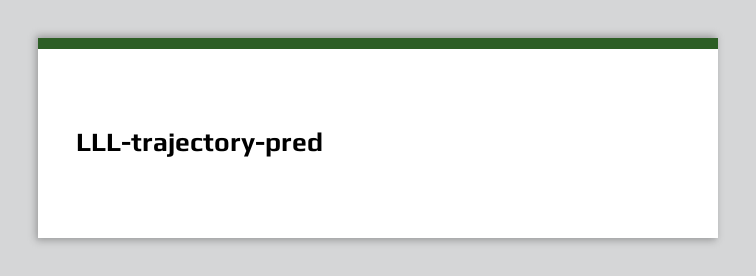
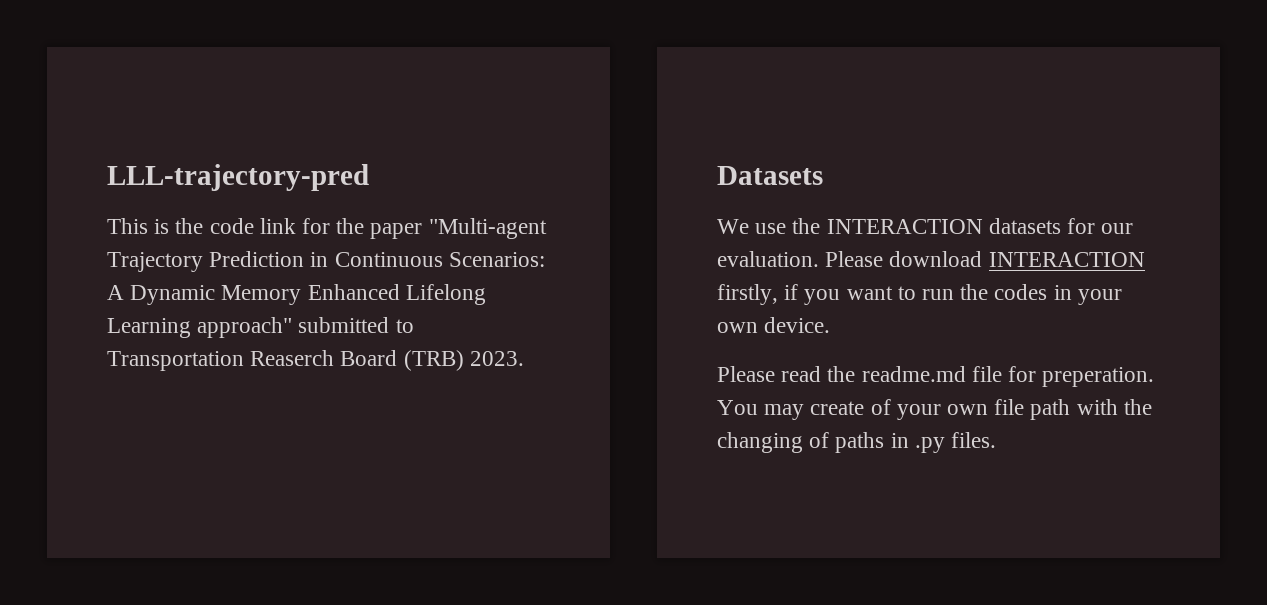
+ This is the code link for the paper "Multi-agent Trajectory Prediction in Continuous Scenarios: A Dynamic Memory Enhanced Lifelong Learning approach" submitted to Transportation Reaserch Board (TRB) 2023.
+ Datasets
+ We use the INTERACTION datasets for our evaluation. Please download INTERACTION firstly, if you want to run the codes in your own device.
+ Please read the readme.md file for preperation. You may create of your own file path with the changing of paths in .py files.

